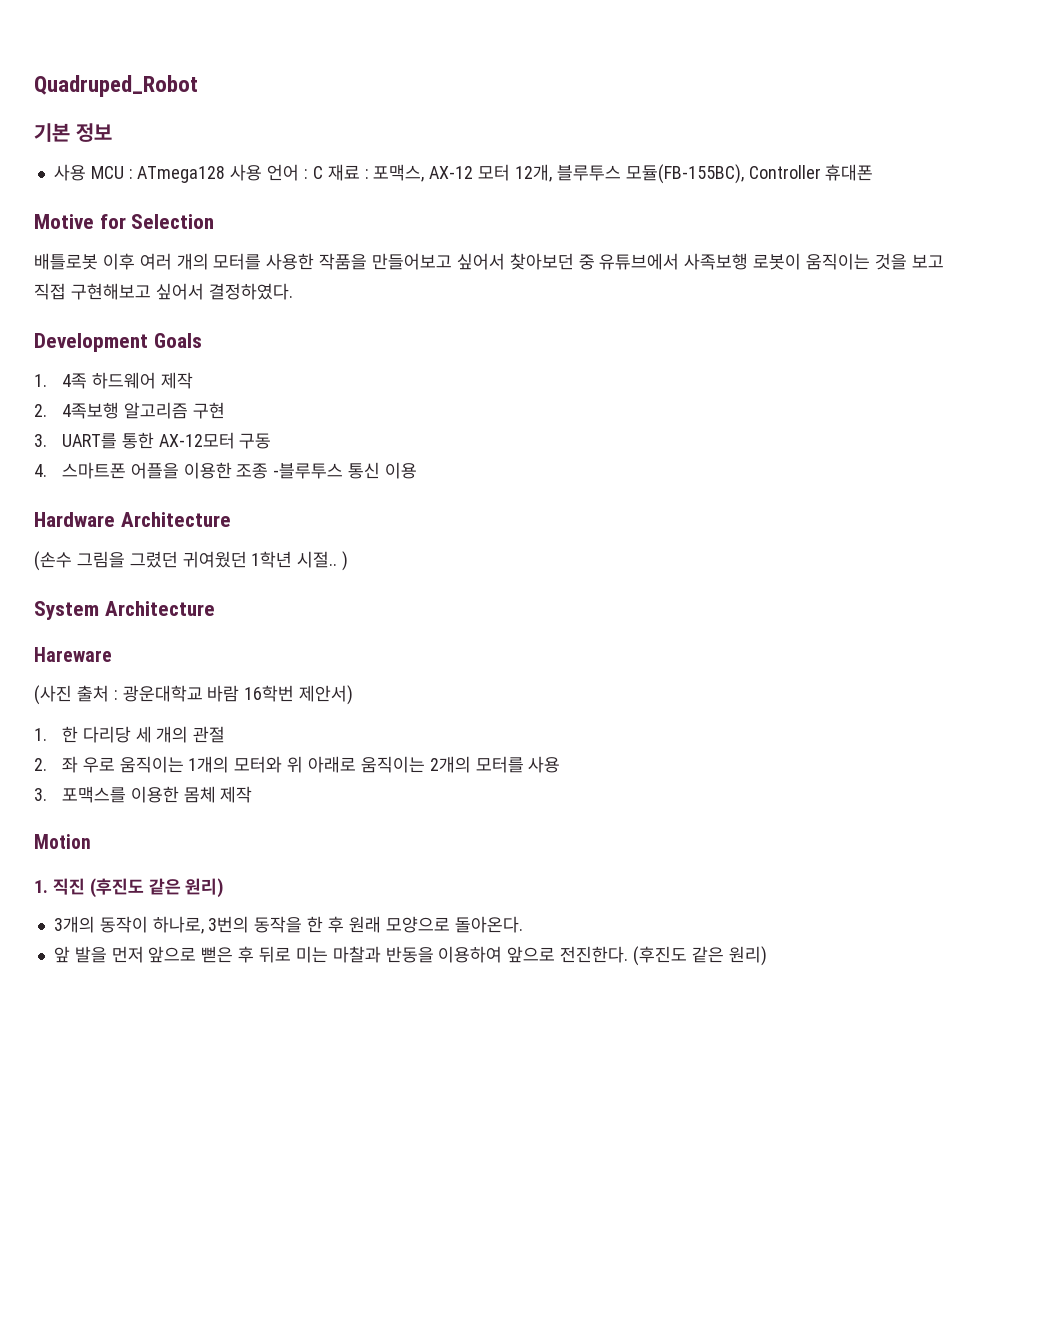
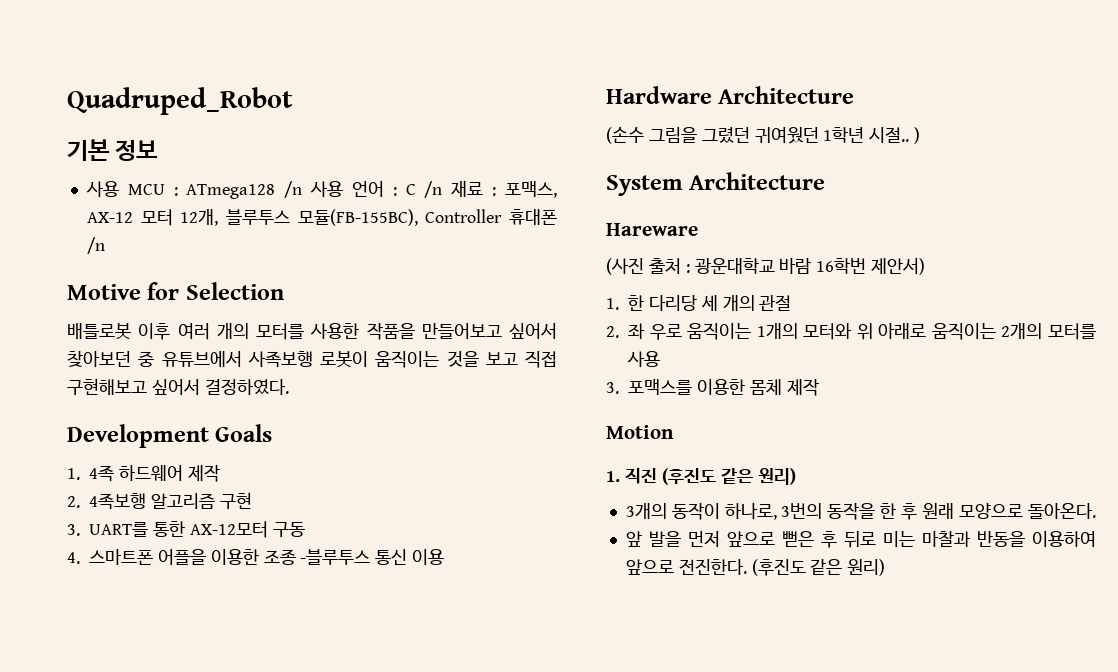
- 사용 MCU : ATmega128 사용 언어 : C 재료 : 포맥스, AX-12 모터 12개, 블루투스 모듈(FB-155BC), Controller 휴대폰
+ 사용 MCU : ATmega128 /n 사용 언어 : C /n 재료 : 포맥스, AX-12 모터 12개, 블루투스 모듈(FB-155BC), Controller 휴대폰 /n

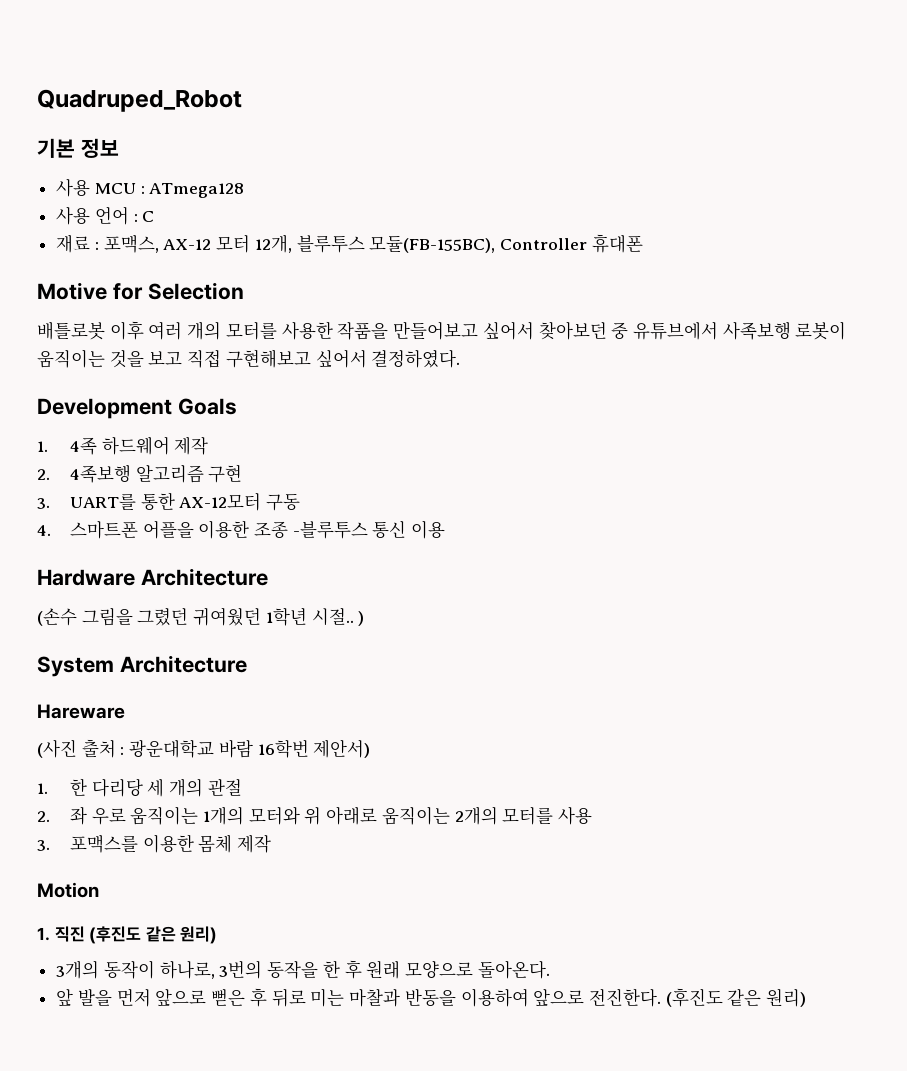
- 사용 MCU : ATmega128 /n 사용 언어 : C /n 재료 : 포맥스, AX-12 모터 12개, 블루투스 모듈(FB-155BC), Controller 휴대폰 /n
+ 사용 MCU : ATmega128
+ 사용 언어 : C
+ 재료 : 포맥스, AX-12 모터 12개, 블루투스 모듈(FB-155BC), Controller 휴대폰

